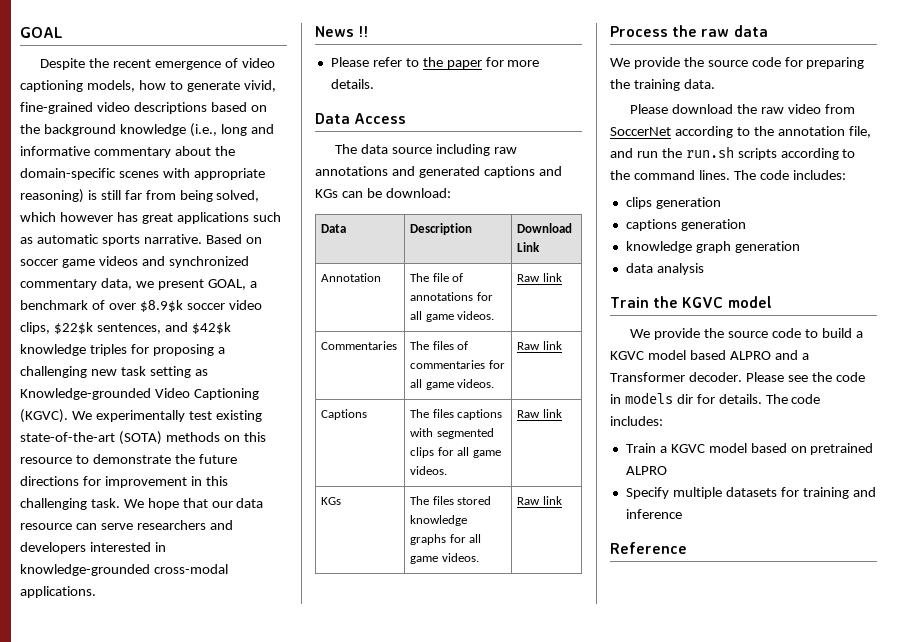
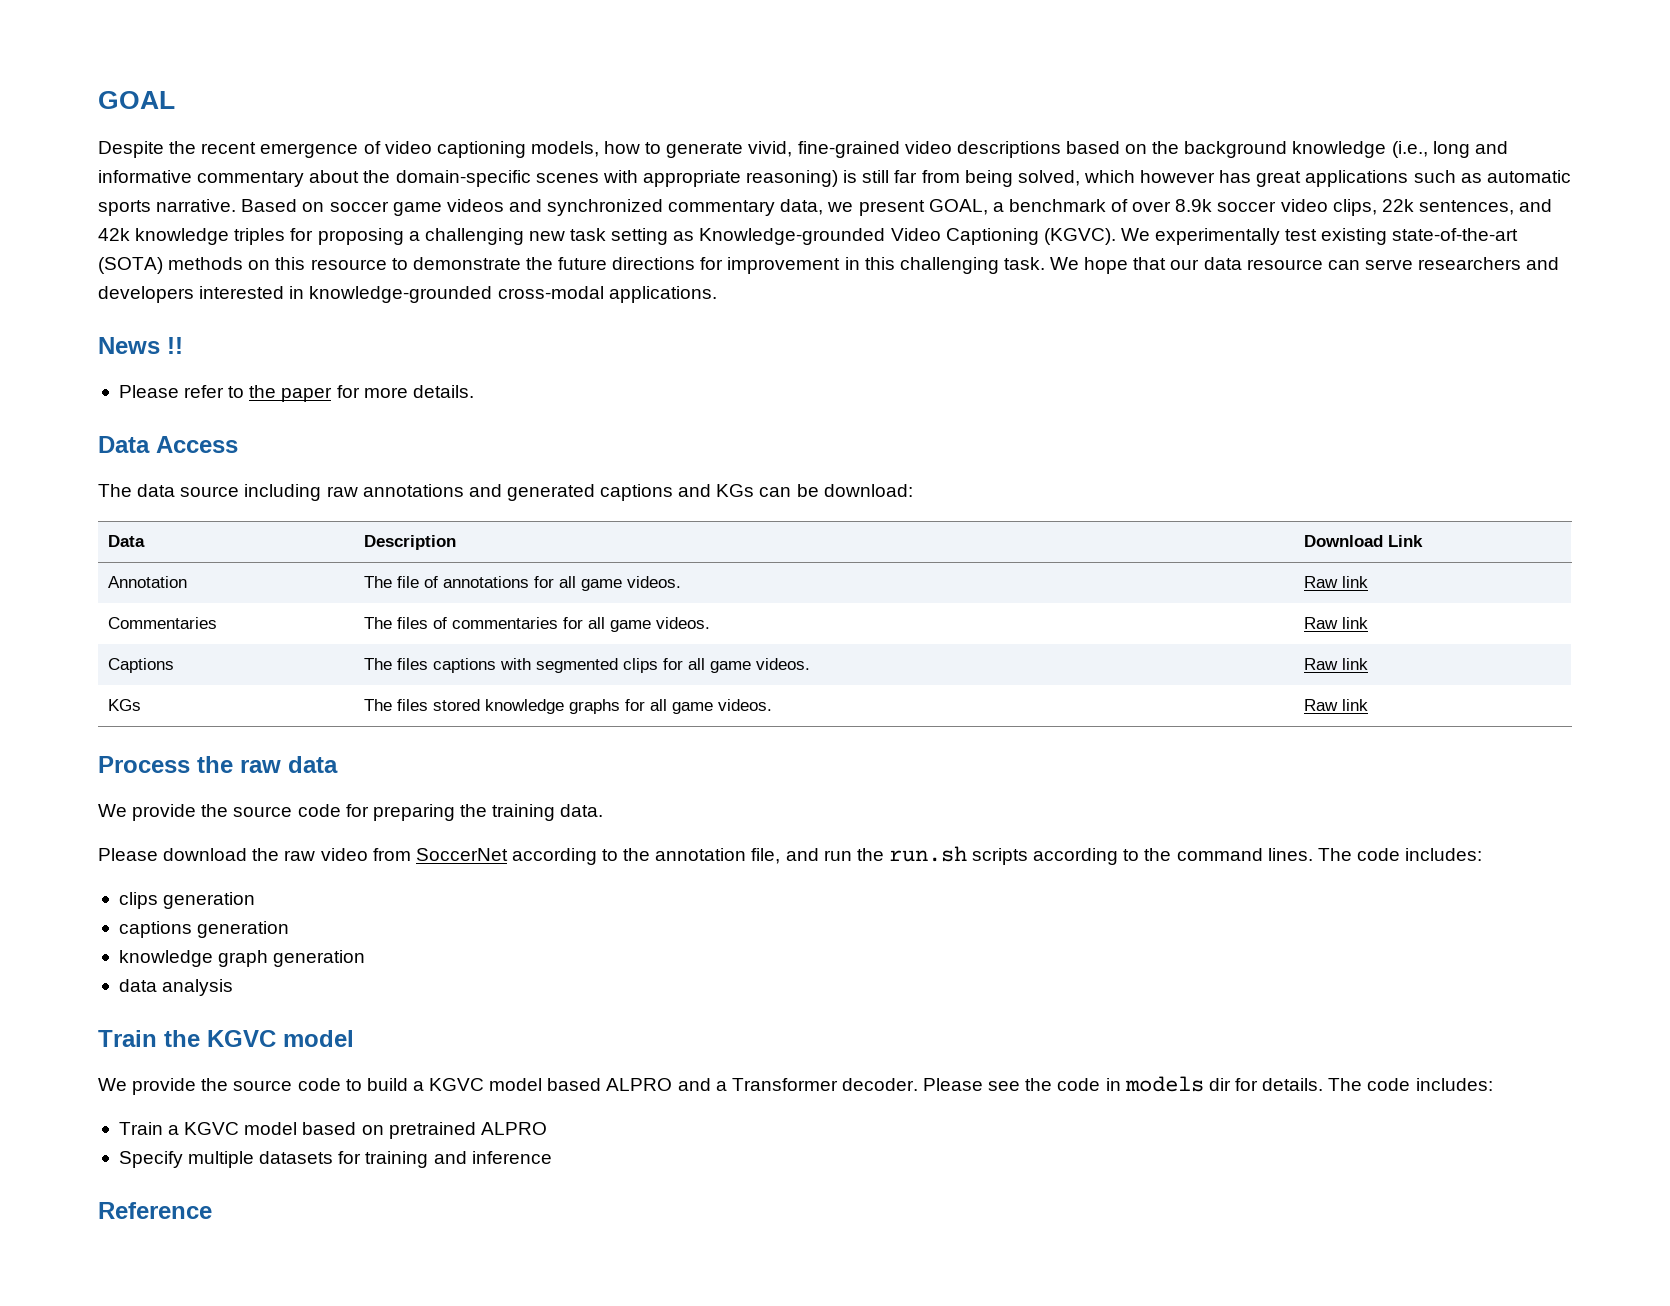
- Based on soccer game videos and synchronized commentary data, we present GOAL, a benchmark of over $8.9$k soccer video clips, $22$k sentences, and $42$k knowledge triples for proposing a challenging new task setting as Knowledge-grounded Video Captioning (KGVC).
+ Based on soccer game videos and synchronized commentary data, we present GOAL, a benchmark of over 8.9k soccer video clips, 22k sentences, and 42k knowledge triples for proposing a challenging new task setting as Knowledge-grounded Video Captioning (KGVC).

